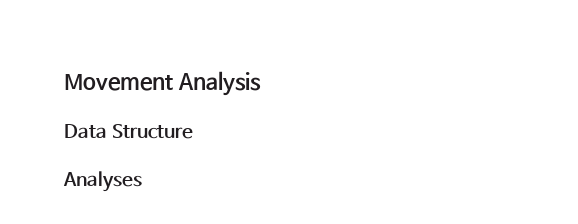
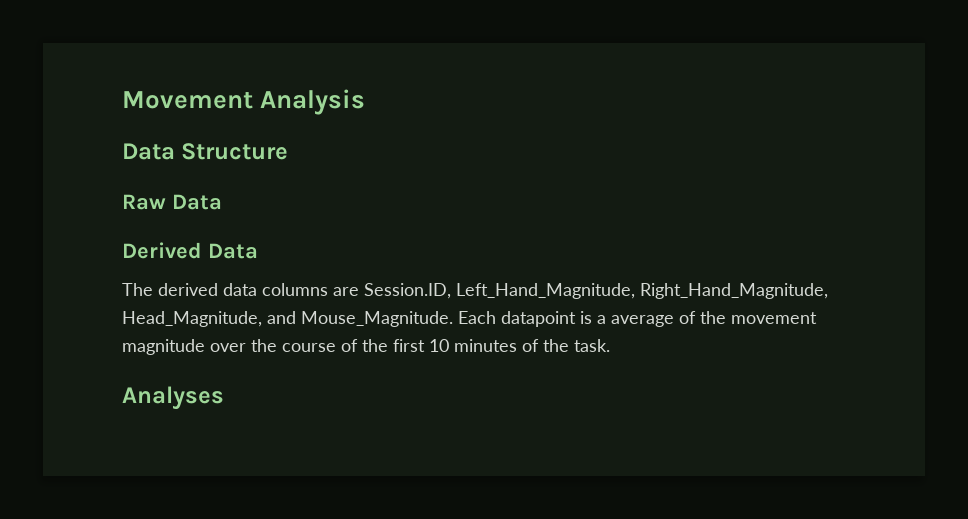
+ Raw Data
+ Derived Data
+ The derived data columns are Session.ID, Left_Hand_Magnitude, Right_Hand_Magnitude, Head_Magnitude, and Mouse_Magnitude. Each datapoint is a average of the movement magnitude over the course of the first 10 minutes of the task.

